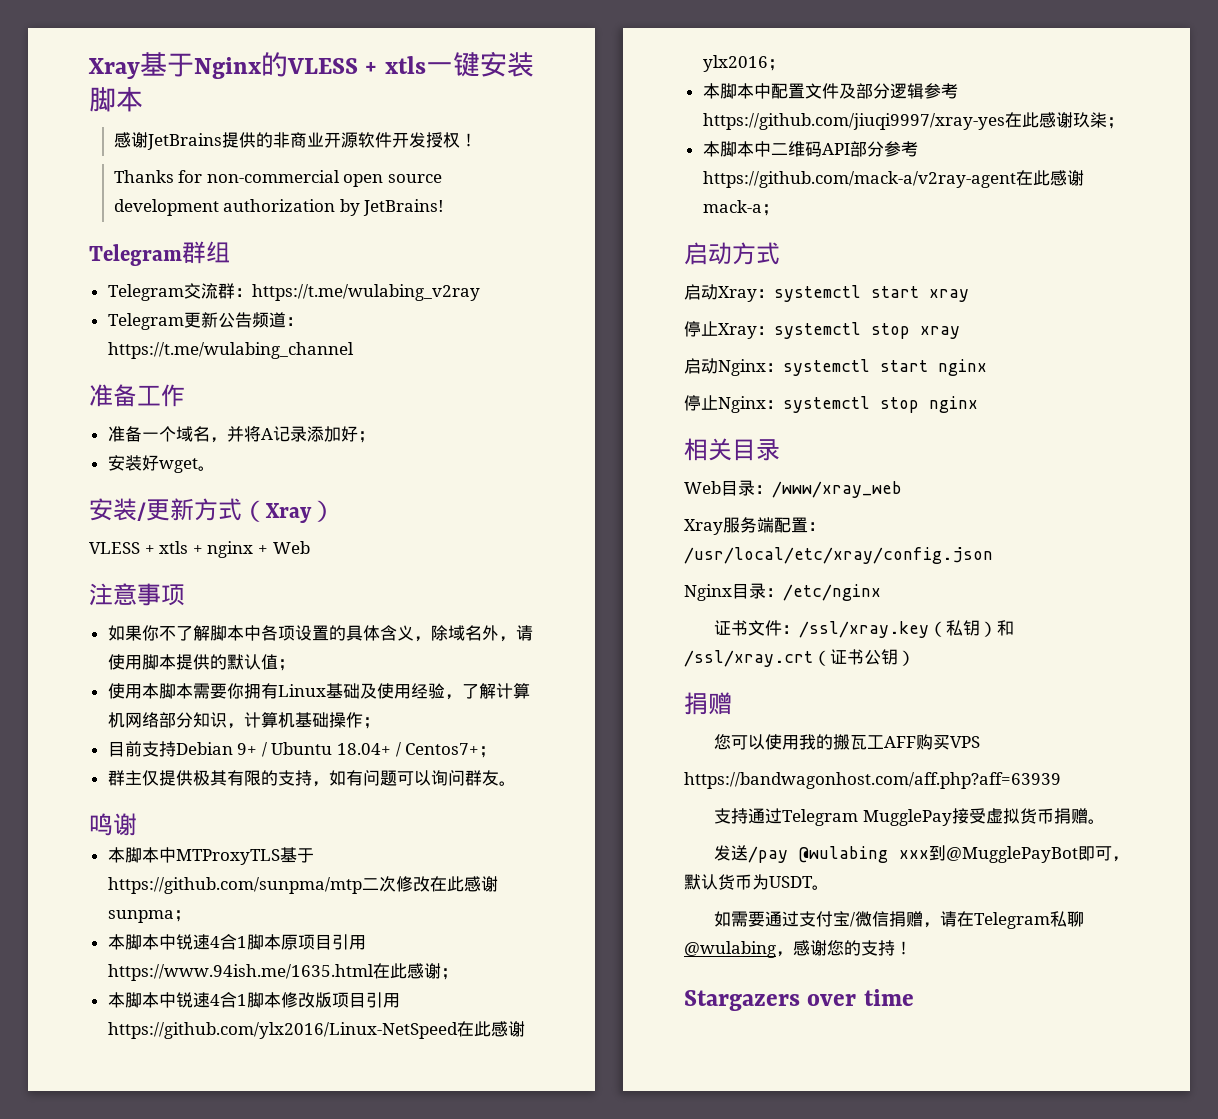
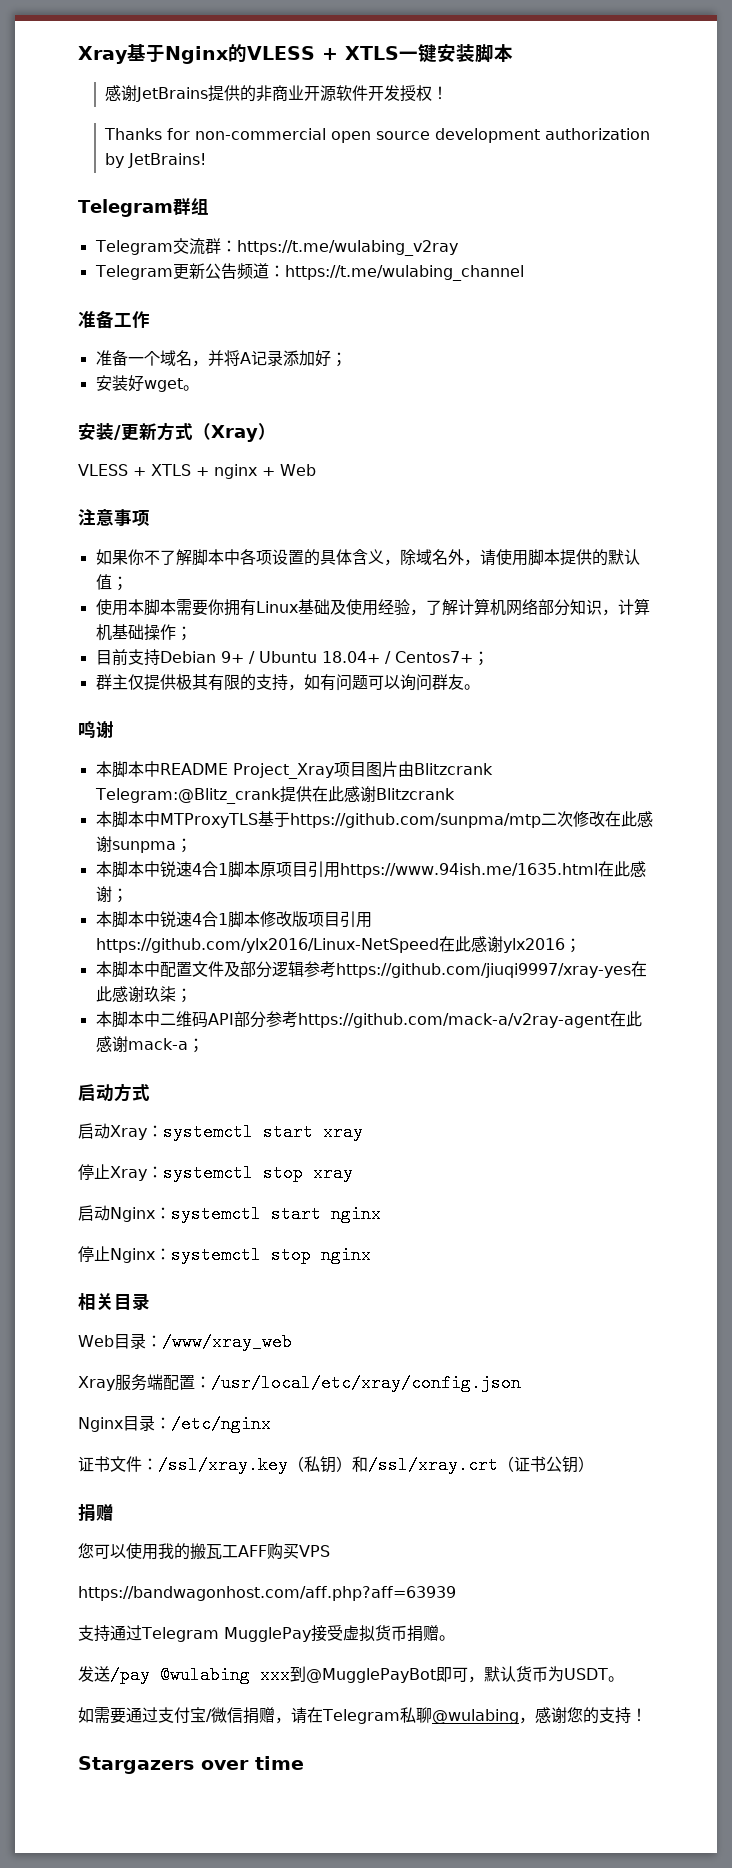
- Xray基于Nginx的VLESS + xtls一键安装脚本
+ Xray基于Nginx的VLESS + XTLS一键安装脚本
- VLESS + xtls + nginx + Web
+ VLESS + XTLS + nginx + Web
+ 本脚本中README Project_Xray项目图片由Blitzcrank Telegram:@Blitz_crank提供在此感谢Blitzcrank

